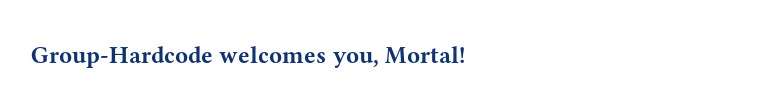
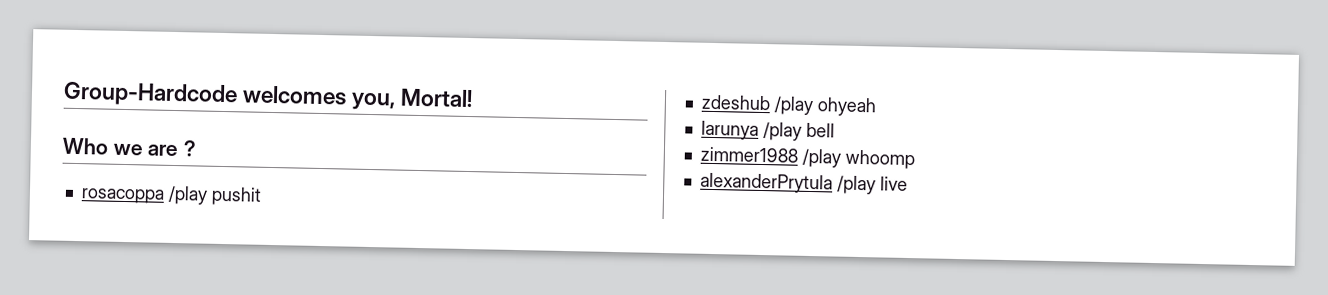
+ Who we are ?
+ rosacoppa /play pushit
+ zdeshub /play ohyeah
+ larunya /play bell
+ zimmer1988 /play whoomp
+ alexanderPrytula /play live

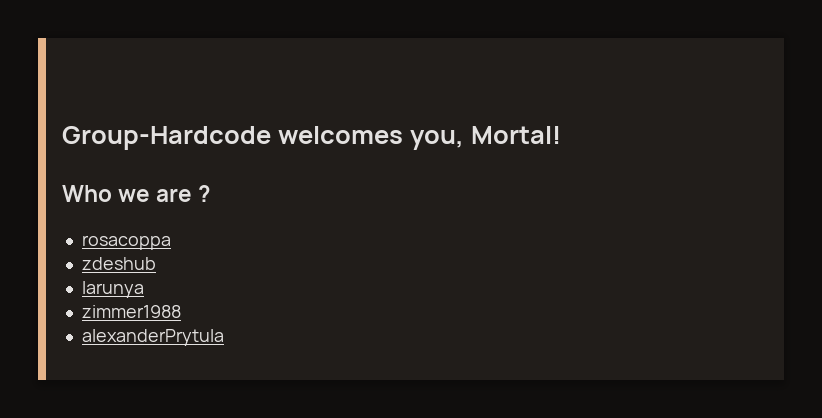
- rosacoppa /play pushit
+ rosacoppa
- zdeshub /play ohyeah
+ zdeshub
- larunya /play bell
+ larunya
- zimmer1988 /play whoomp
+ zimmer1988
- alexanderPrytula /play live
+ alexanderPrytula

